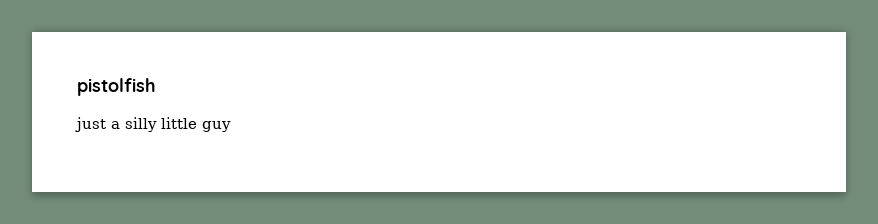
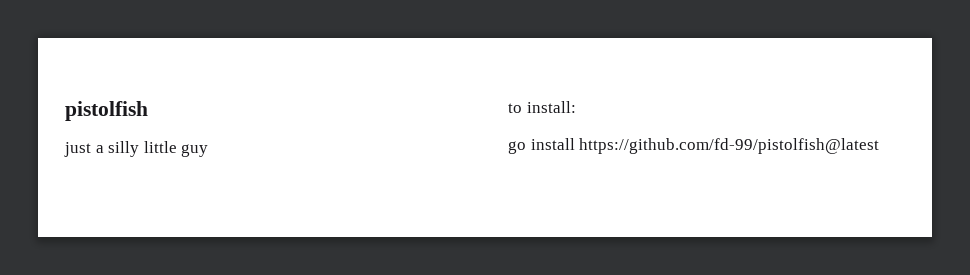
+ to install:
+ go install https://github.com/fd-99/pistolfish@latest

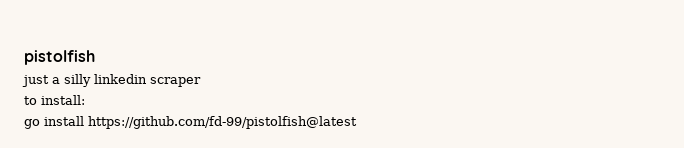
- just a silly little guy
+ just a silly linkedin scraper

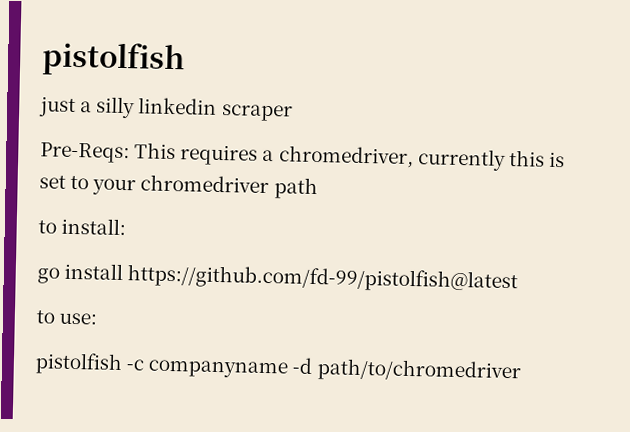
+ Pre-Reqs: This requires a chromedriver, currently this is set to your chromedriver path
+ to use:
+ pistolfish -c companyname -d path/to/chromedriver

